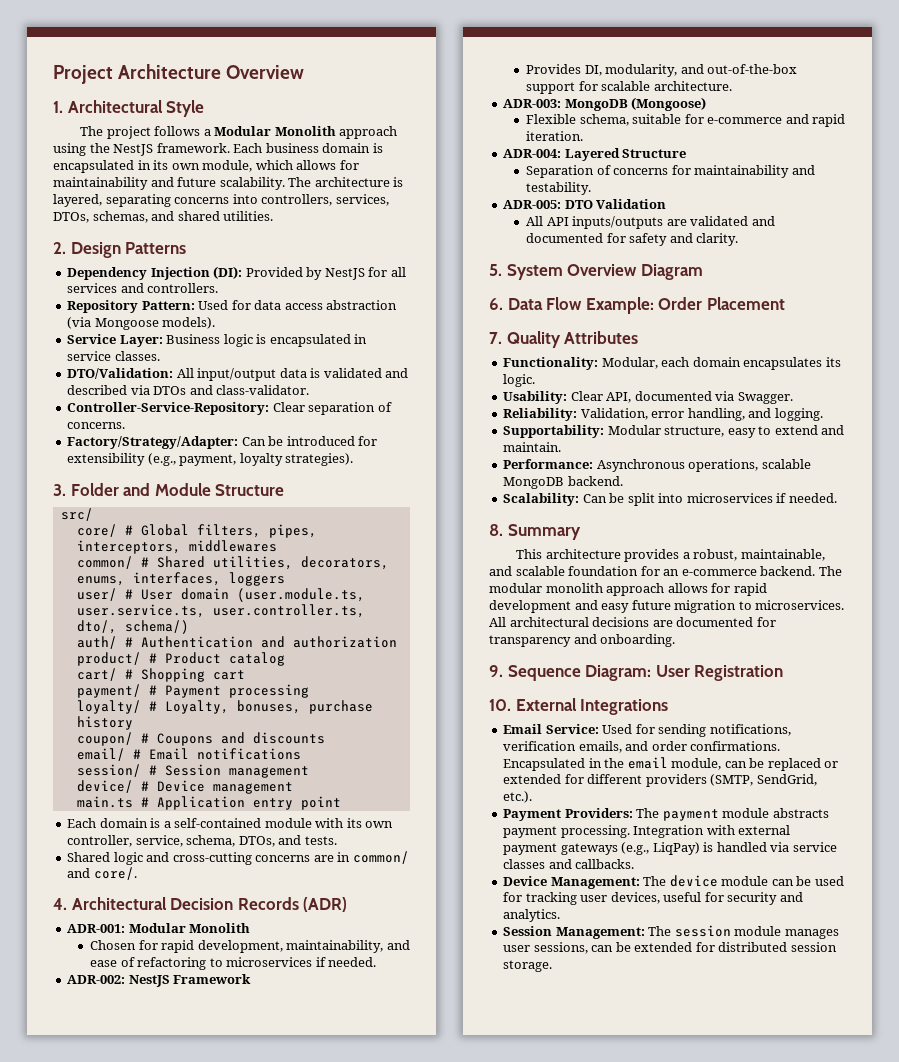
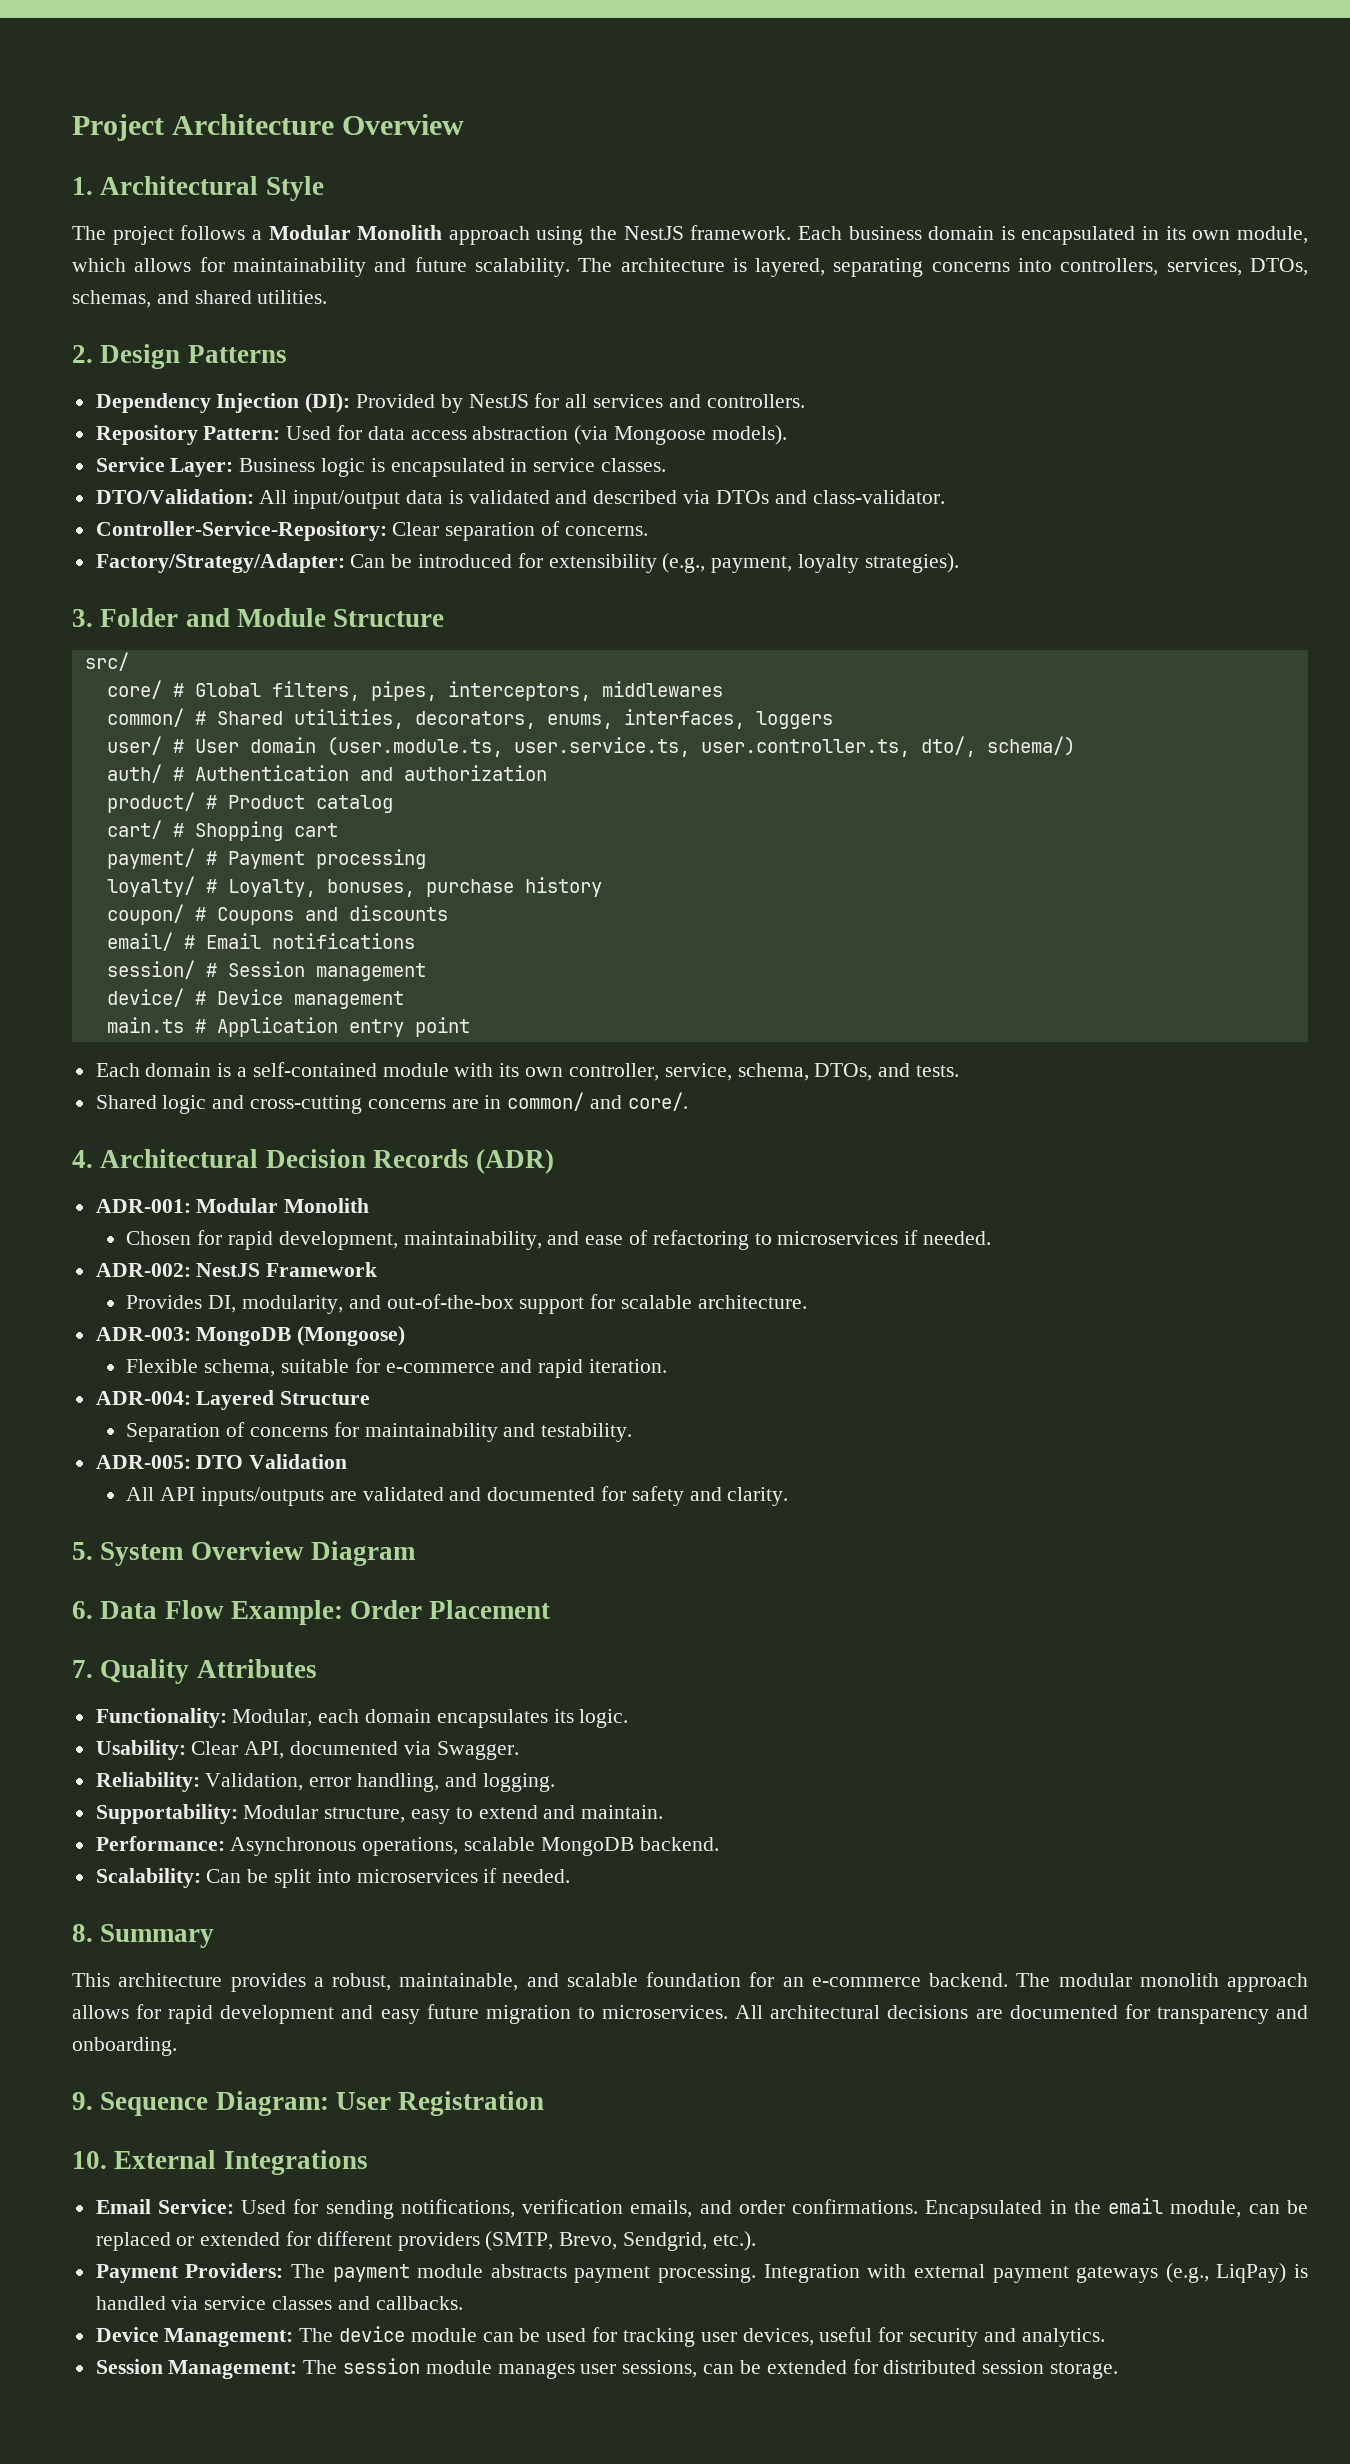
- Encapsulated in the email module, can be replaced or extended for different providers (SMTP, SendGrid, etc.).
+ Encapsulated in the email module, can be replaced or extended for different providers (SMTP, Brevo, Sendgrid, etc.).

